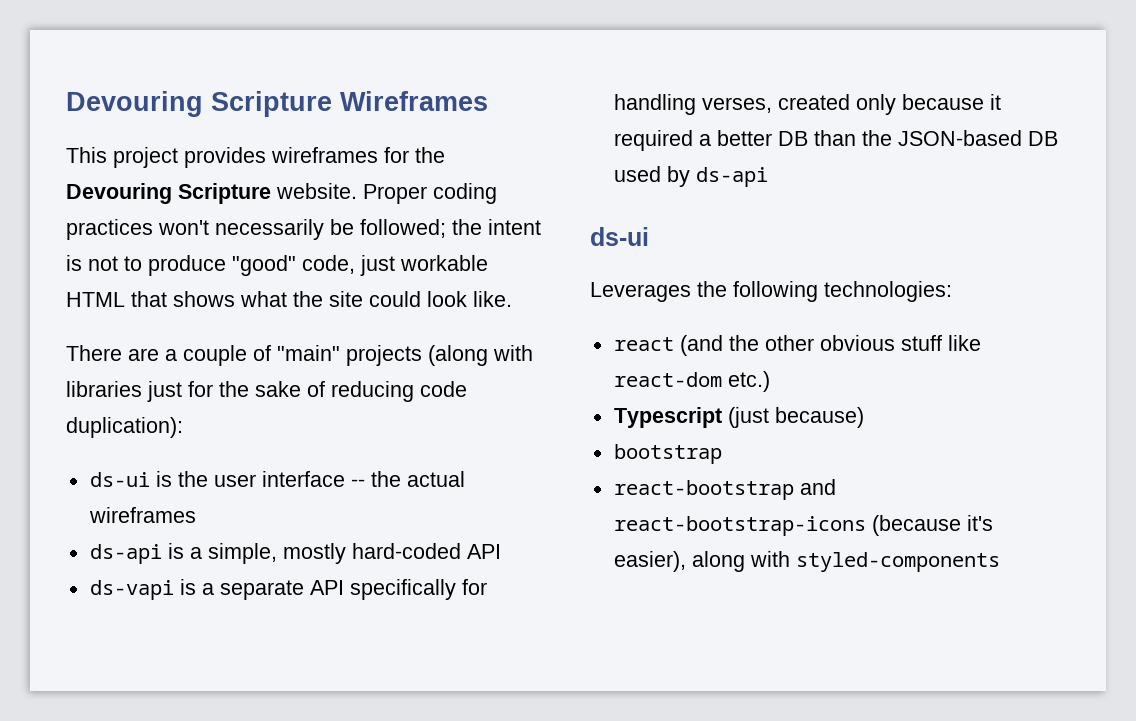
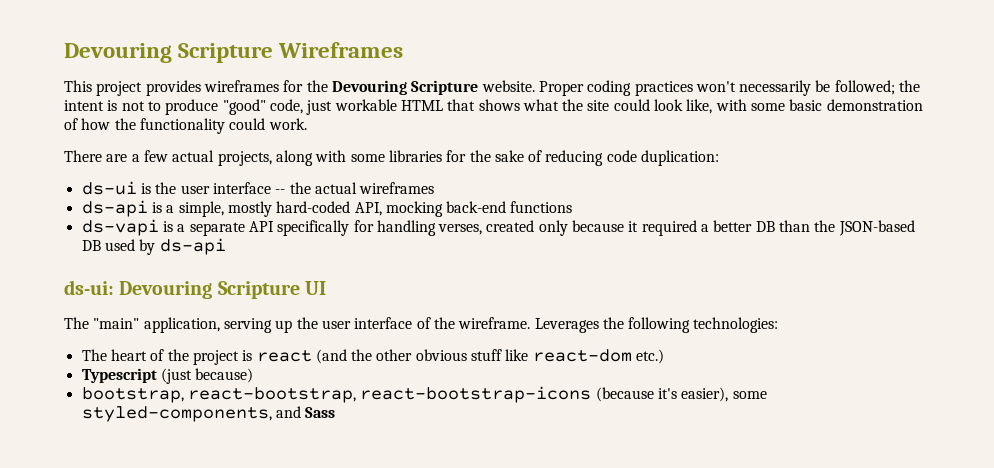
- Proper coding practices won't necessarily be followed; the intent is not to produce "good" code, just workable HTML that shows what the site could look like.
- There are a couple of "main" projects (along with libraries just for the sake of reducing code duplication):
+ Proper coding practices won't necessarily be followed; the intent is not to produce "good" code, just workable HTML that shows what the site could look like, with some basic demonstration of how the functionality could work.
+ There are a few actual projects, along with some libraries for the sake of reducing code duplication:
- ds-api is a simple, mostly hard-coded API
+ ds-api is a simple, mostly hard-coded API, mocking back-end functions
  ds-vapi is a separate API specifically for handling verses, created only because it required a better DB than the JSON-based DB used by ds-api
- ds-ui
- Leverages the following technologies:
- react (and the other obvious stuff like react-dom etc.)
+ ds-ui: Devouring Scripture UI
+ The "main" application, serving up the user interface of the wireframe. Leverages the following technologies:
+ The heart of the project is react (and the other obvious stuff like react-dom etc.)
- bootstrap
- react-bootstrap and react-bootstrap-icons (because it's easier), along with styled-components
+ bootstrap, react-bootstrap, react-bootstrap-icons (because it's easier), some styled-components, and Sass

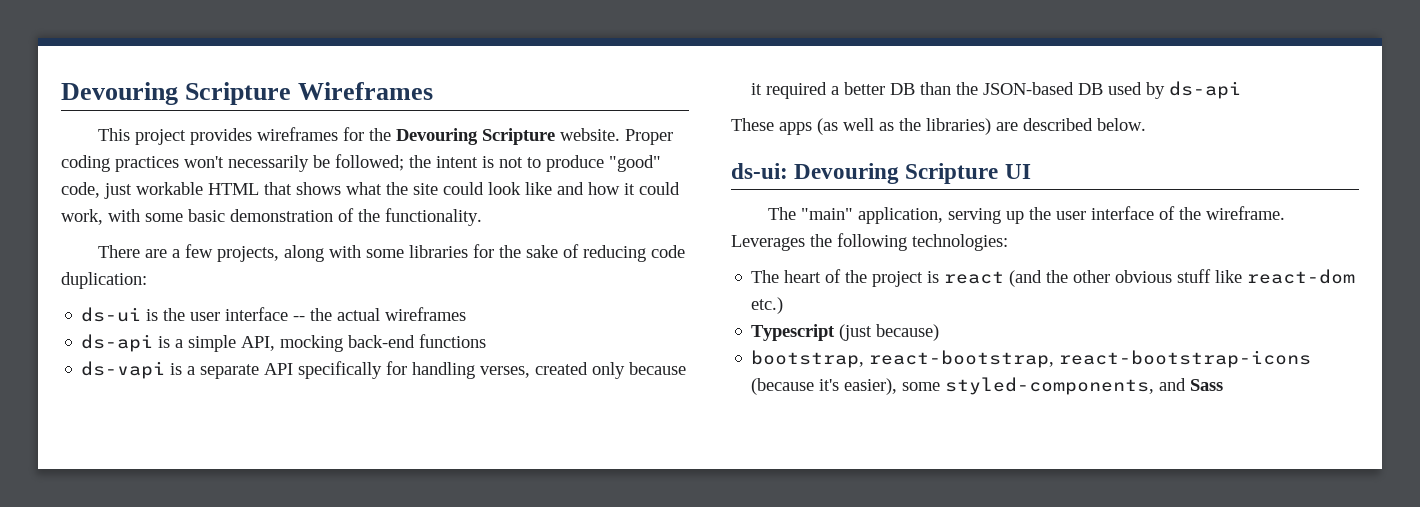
- Proper coding practices won't necessarily be followed; the intent is not to produce "good" code, just workable HTML that shows what the site could look like, with some basic demonstration of how the functionality could work.
+ Proper coding practices won't necessarily be followed; the intent is not to produce "good" code, just workable HTML that shows what the site could look like and how it could work, with some basic demonstration of the functionality.
- There are a few actual projects, along with some libraries for the sake of reducing code duplication:
+ There are a few projects, along with some libraries for the sake of reducing code duplication:
- ds-api is a simple, mostly hard-coded API, mocking back-end functions
+ ds-api is a simple API, mocking back-end functions
+ These apps (as well as the libraries) are described below.

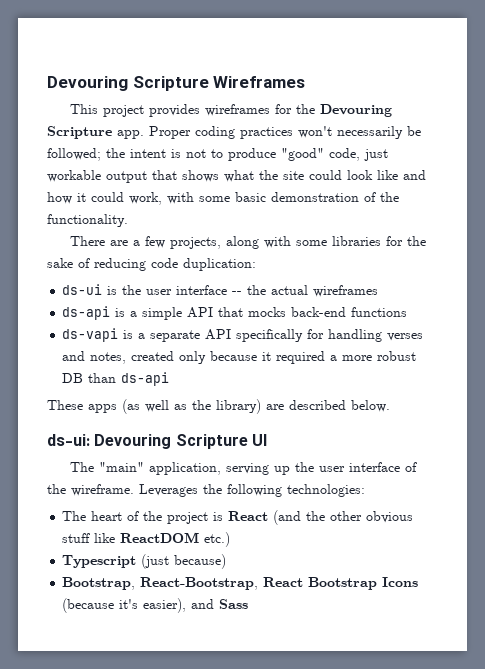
- This project provides wireframes for the Devouring Scripture website.
+ This project provides wireframes for the Devouring Scripture app.
- Proper coding practices won't necessarily be followed; the intent is not to produce "good" code, just workable HTML that shows what the site could look like and how it could work, with some basic demonstration of the functionality.
+ Proper coding practices won't necessarily be followed; the intent is not to produce "good" code, just workable output that shows what the site could look like and how it could work, with some basic demonstration of the functionality.
- ds-api is a simple API, mocking back-end functions
+ ds-api is a simple API that mocks back-end functions
- ds-vapi is a separate API specifically for handling verses, created only because it required a better DB than the JSON-based DB used by ds-api
+ ds-vapi is a separate API specifically for handling verses and notes, created only because it required a more robust DB than ds-api
- These apps (as well as the libraries) are described below.
+ These apps (as well as the library) are described below.
- The heart of the project is react (and the other obvious stuff like react-dom etc.)
+ The heart of the project is React (and the other obvious stuff like ReactDOM etc.)
- bootstrap, react-bootstrap, react-bootstrap-icons (because it's easier), some styled-components, and Sass
+ Bootstrap, React-Bootstrap, React Bootstrap Icons (because it's easier), and Sass

